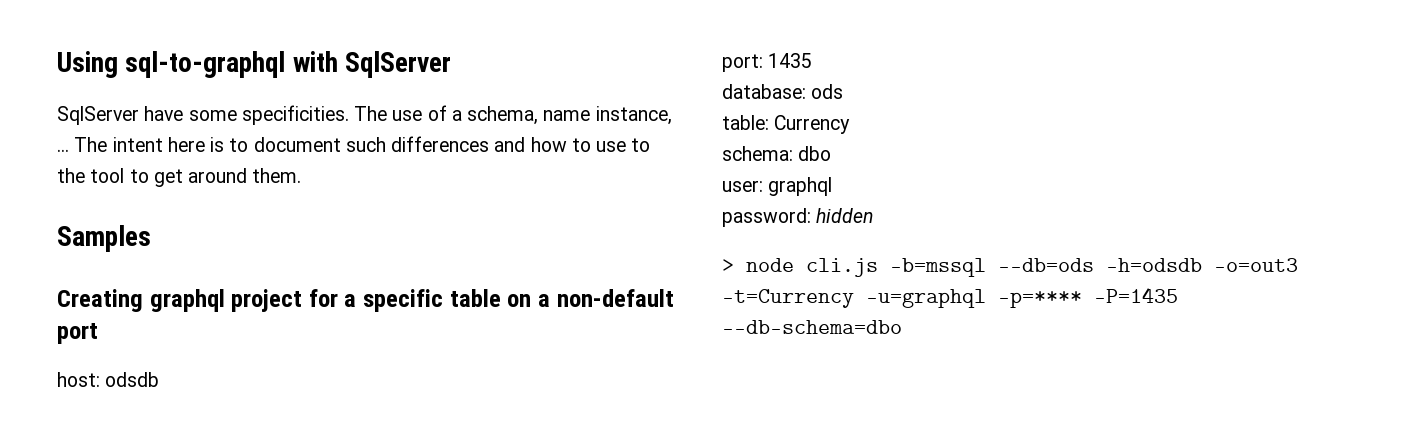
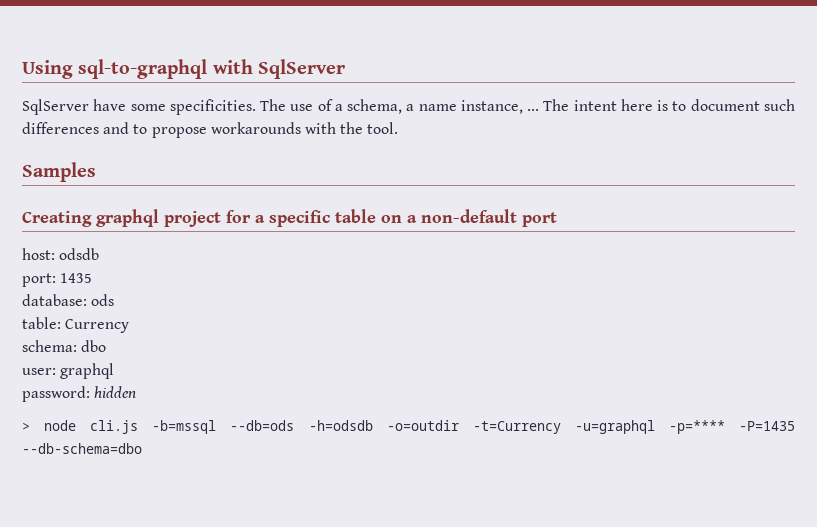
- The use of a schema, name instance, ...
+ The use of a schema, a name instance, ...
- The intent here is to document such differences and how to use to the tool to get around them.
+ The intent here is to document such differences and to propose workarounds with the tool.
- > node cli.js -b=mssql --db=ods -h=odsdb -o=out3 -t=Currency -u=graphql -p=**** -P=1435 --db-schema=dbo
+ > node cli.js -b=mssql --db=ods -h=odsdb -o=outdir -t=Currency -u=graphql -p=**** -P=1435 --db-schema=dbo

